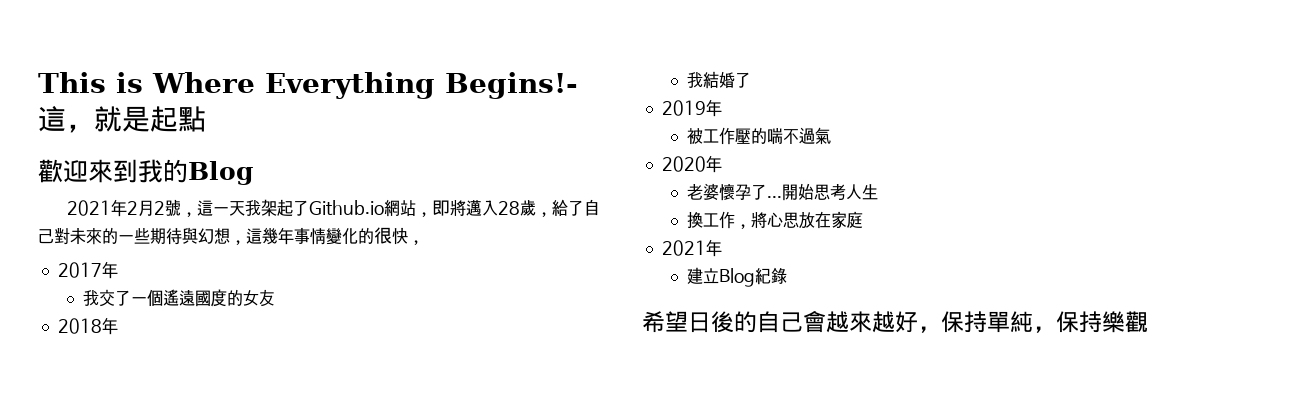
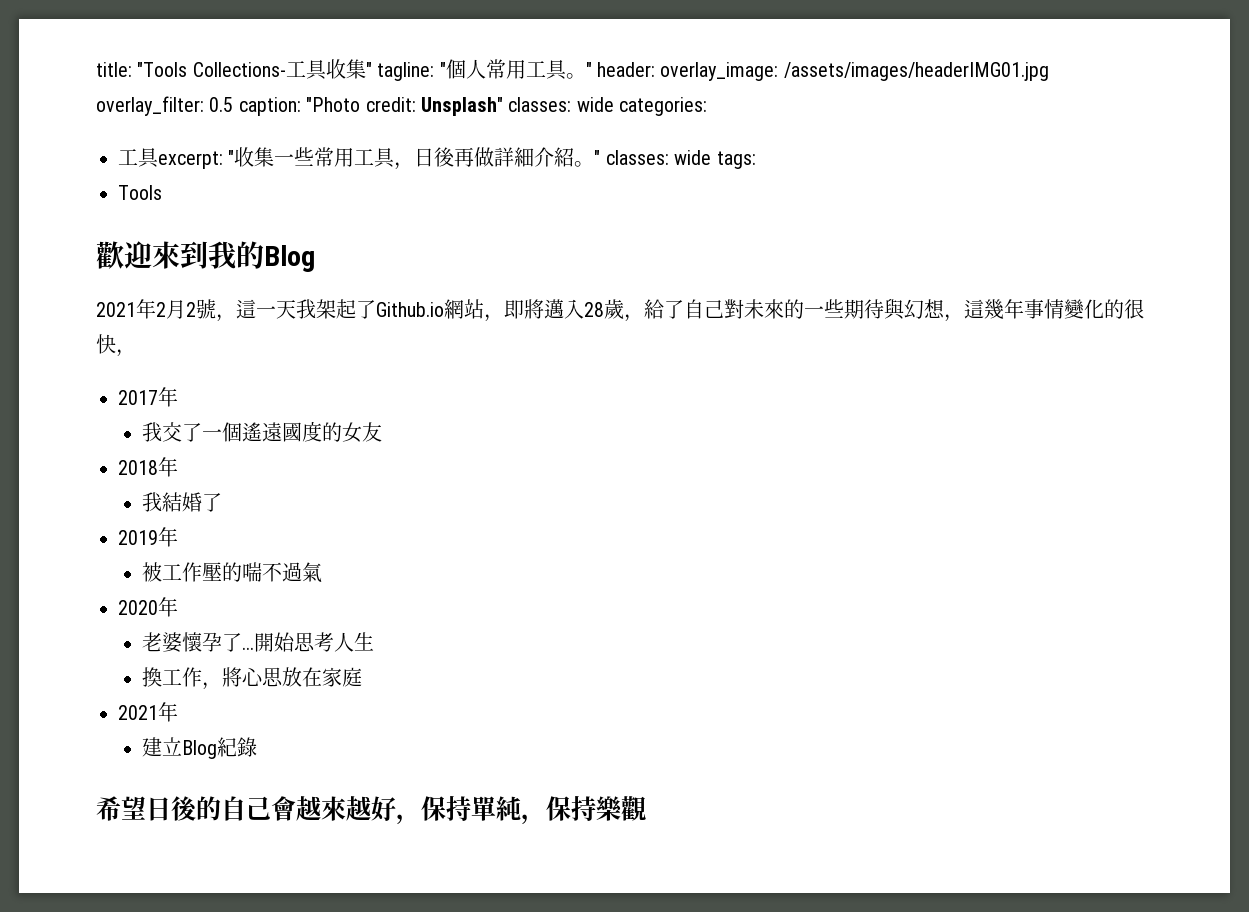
- This is Where Everything Begins!-這，就是起點
+ title: "Tools Collections-工具收集" tagline: "個人常用工具。" header: overlay_image: /assets/images/headerIMG01.jpg overlay_filter: 0.5 caption: "Photo credit: Unsplash" classes: wide categories:
+ 工具excerpt: "收集一些常用工具，日後再做詳細介紹。" classes: wide tags:
+ Tools

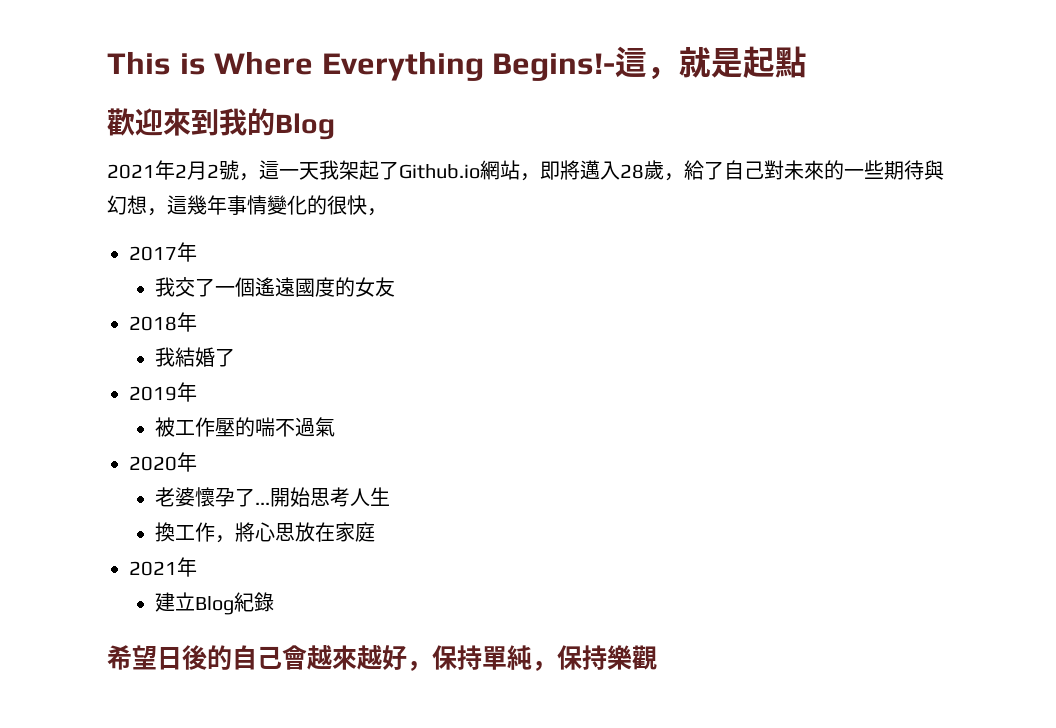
- title: "Tools Collections-工具收集" tagline: "個人常用工具。" header: overlay_image: /assets/images/headerIMG01.jpg overlay_filter: 0.5 caption: "Photo credit: Unsplash" classes: wide categories:
- 工具excerpt: "收集一些常用工具，日後再做詳細介紹。" classes: wide tags:
- Tools
+ This is Where Everything Begins!-這，就是起點

